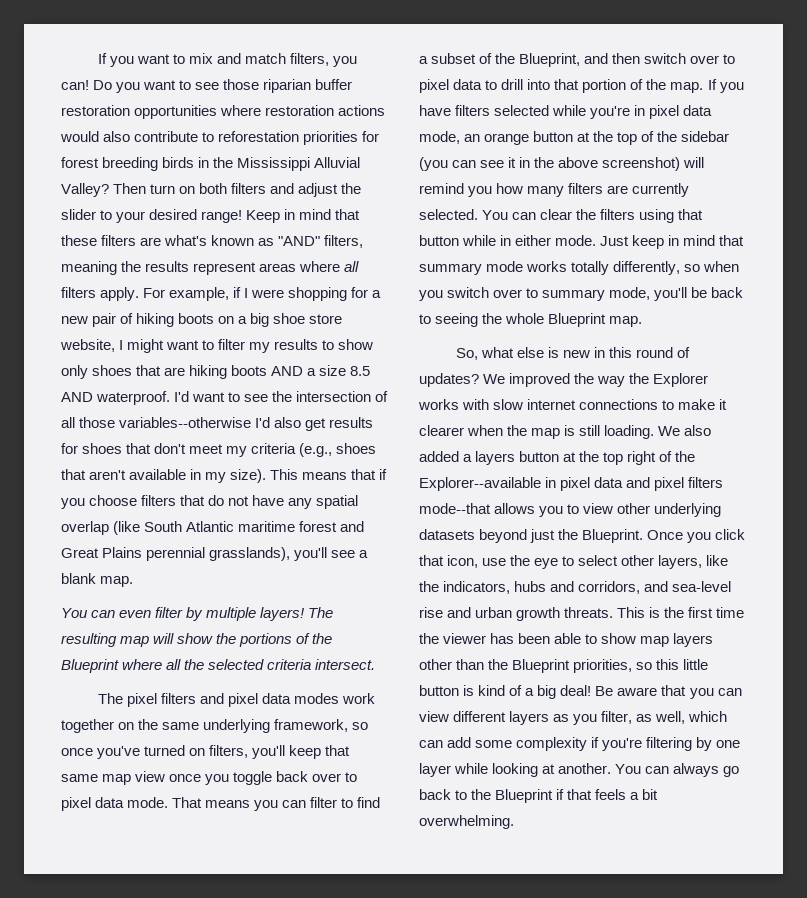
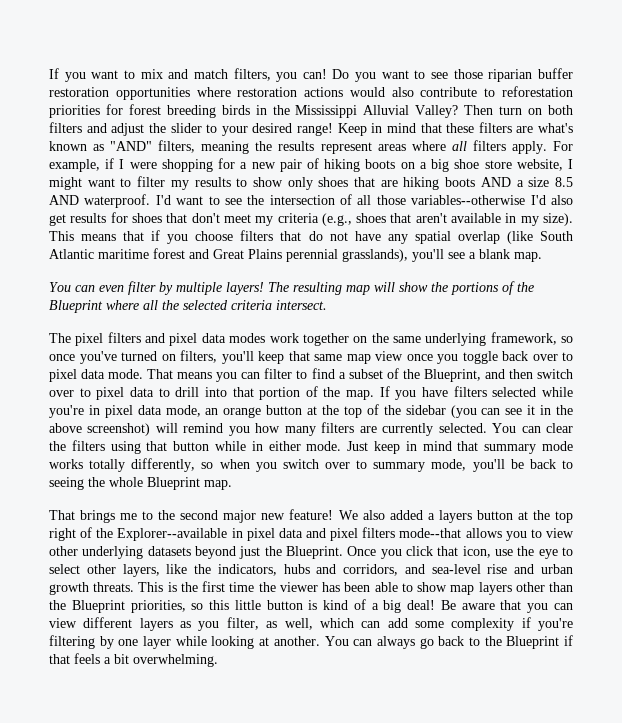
- So, what else is new in this round of updates? We improved the way the Explorer works with slow internet connections to make it clearer when the map is still loading.
+ That brings me to the second major new feature!

